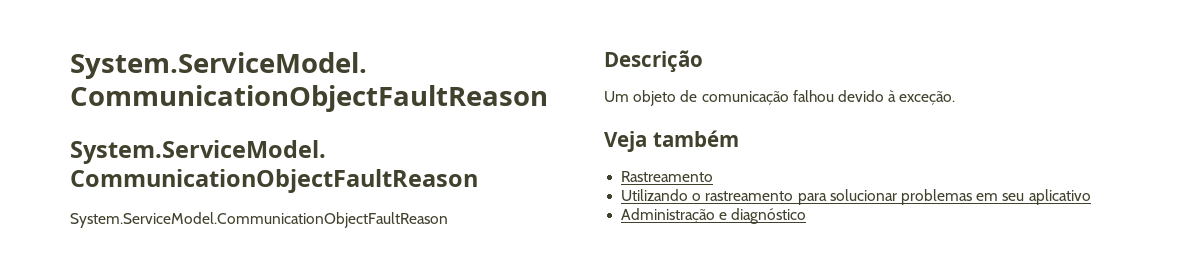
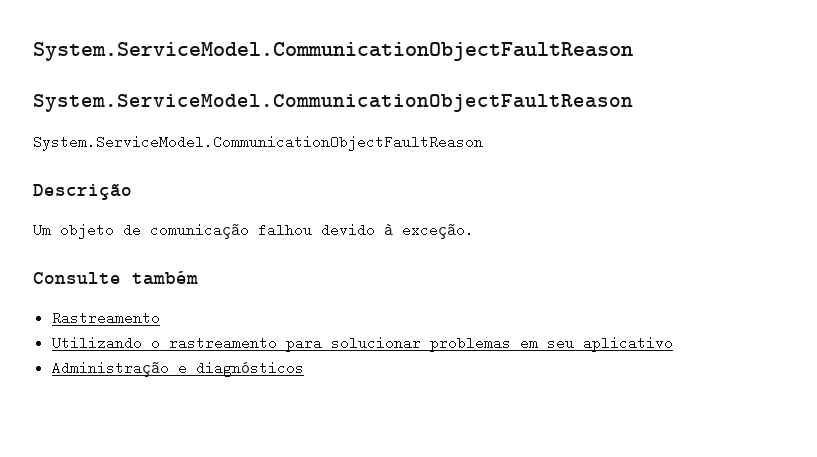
- Veja também
+ Consulte também
- Administração e diagnóstico
+ Administração e diagnósticos

